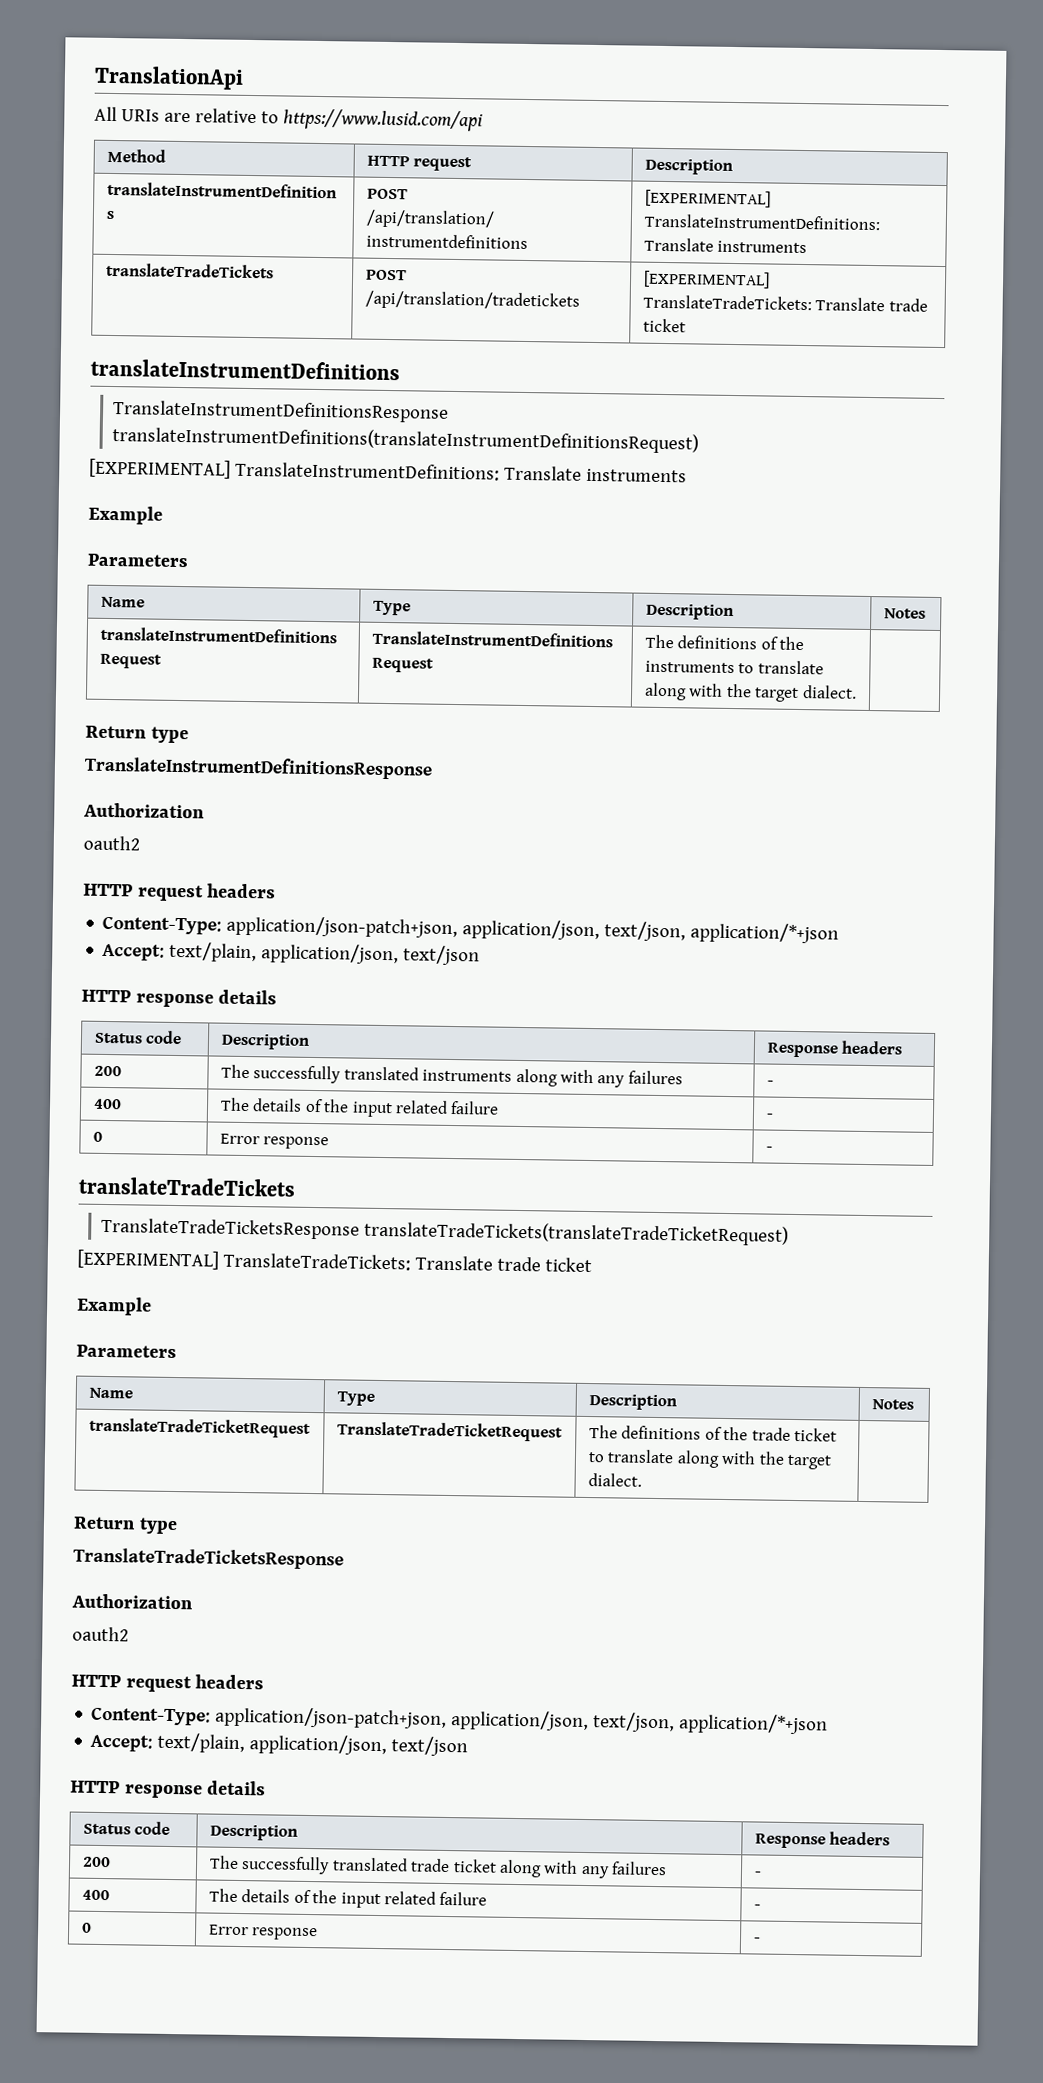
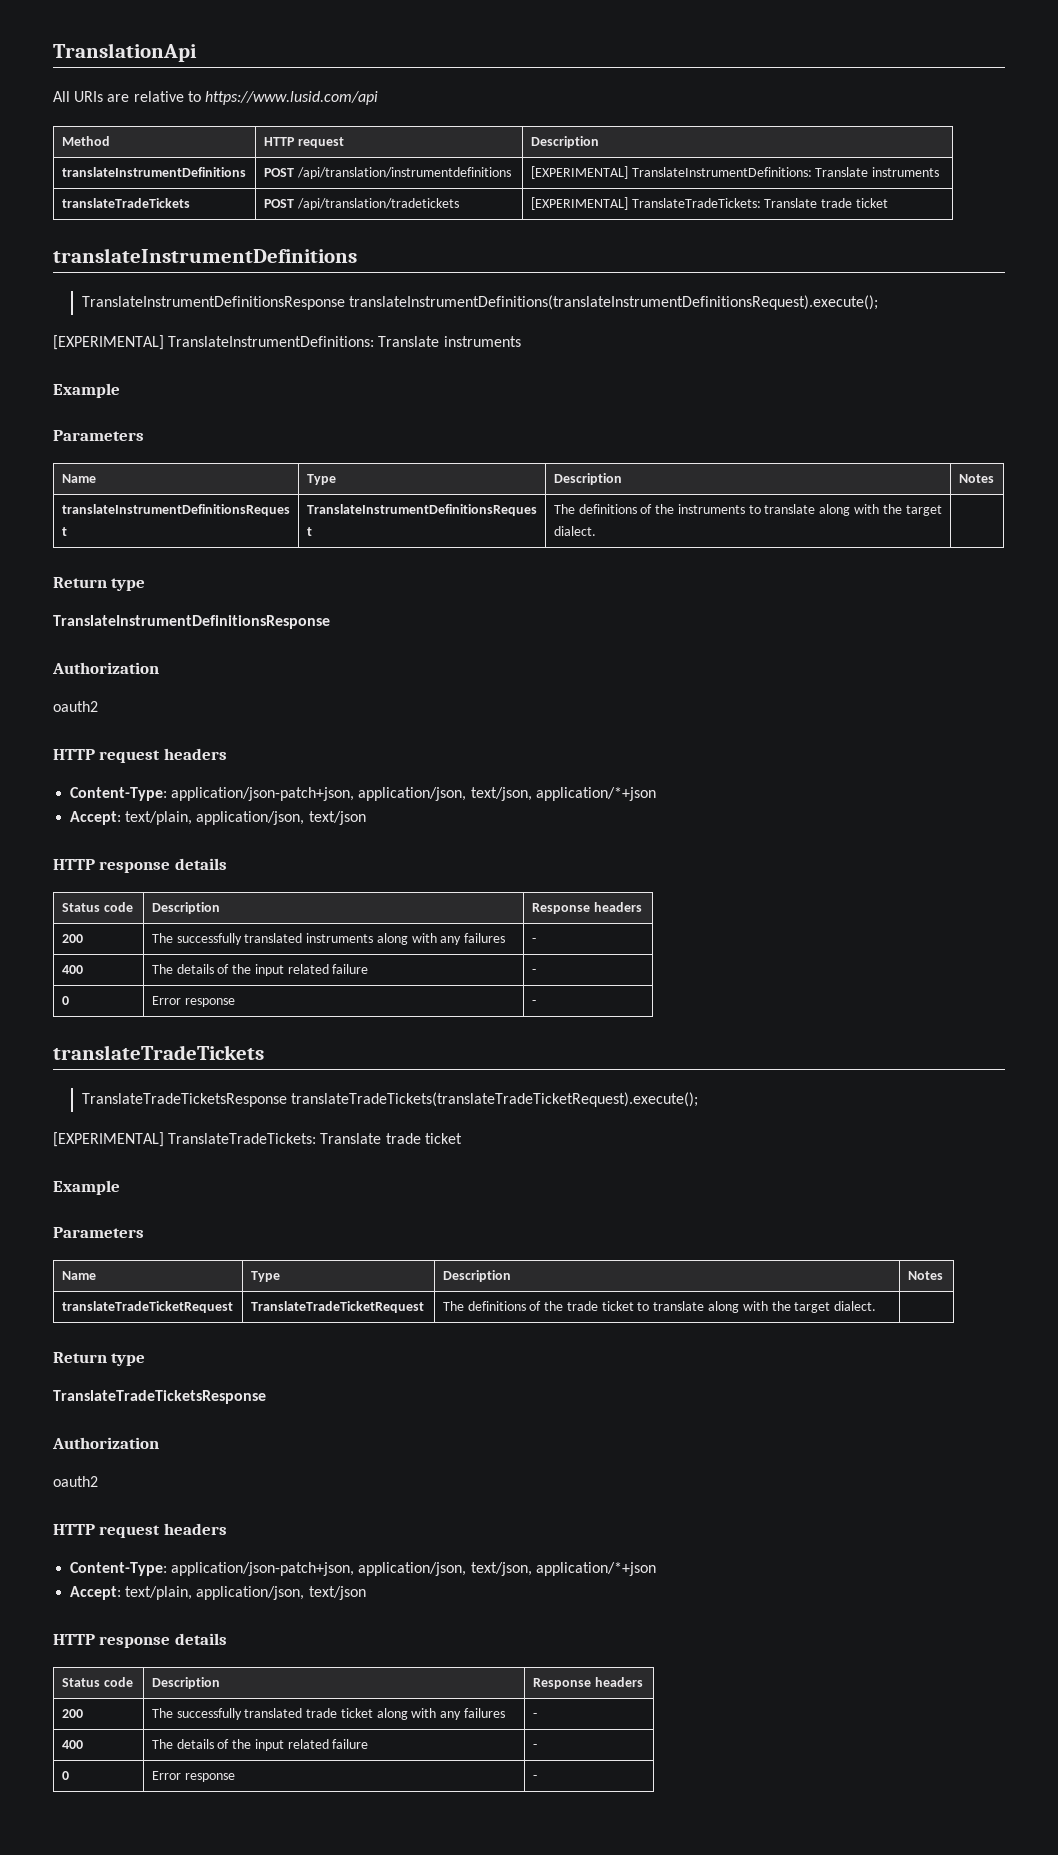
- TranslateInstrumentDefinitionsResponse translateInstrumentDefinitions(translateInstrumentDefinitionsRequest)
+ TranslateInstrumentDefinitionsResponse translateInstrumentDefinitions(translateInstrumentDefinitionsRequest).execute();
- TranslateTradeTicketsResponse translateTradeTickets(translateTradeTicketRequest)
+ TranslateTradeTicketsResponse translateTradeTickets(translateTradeTicketRequest).execute();

